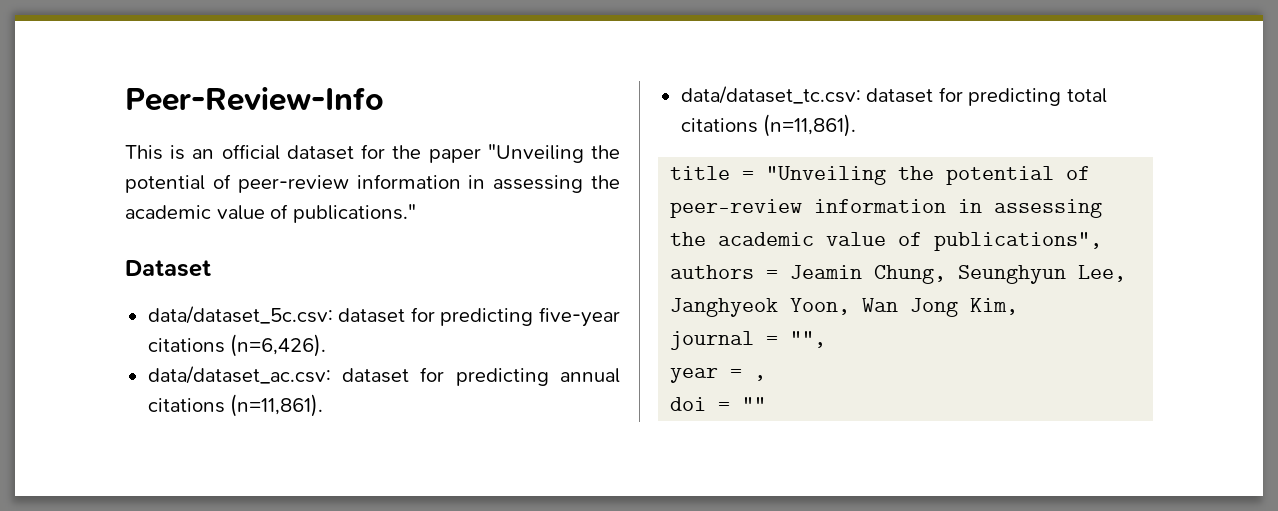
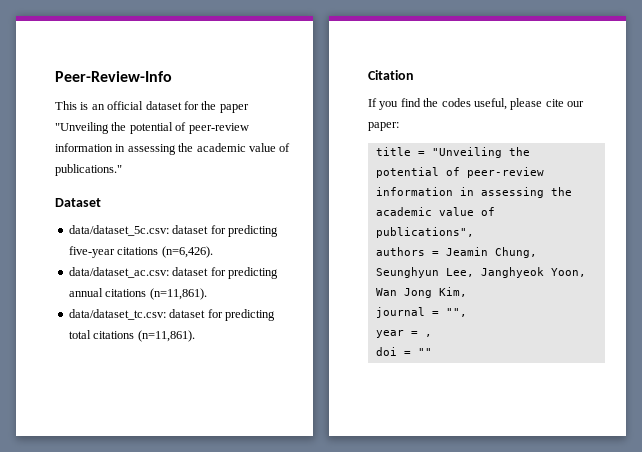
+ Citation
+ If you find the codes useful, please cite our paper:

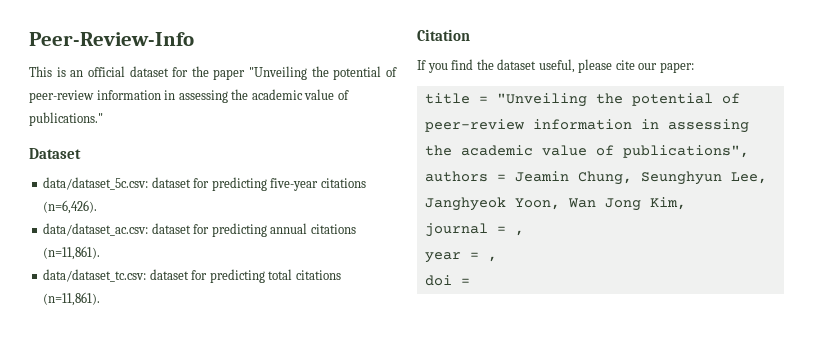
- If you find the codes useful, please cite our paper:
+ If you find the dataset useful, please cite our paper:
- journal = "",
+ journal = ,
- doi = ""
+ doi =

